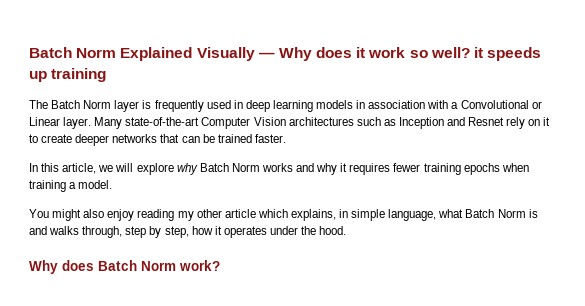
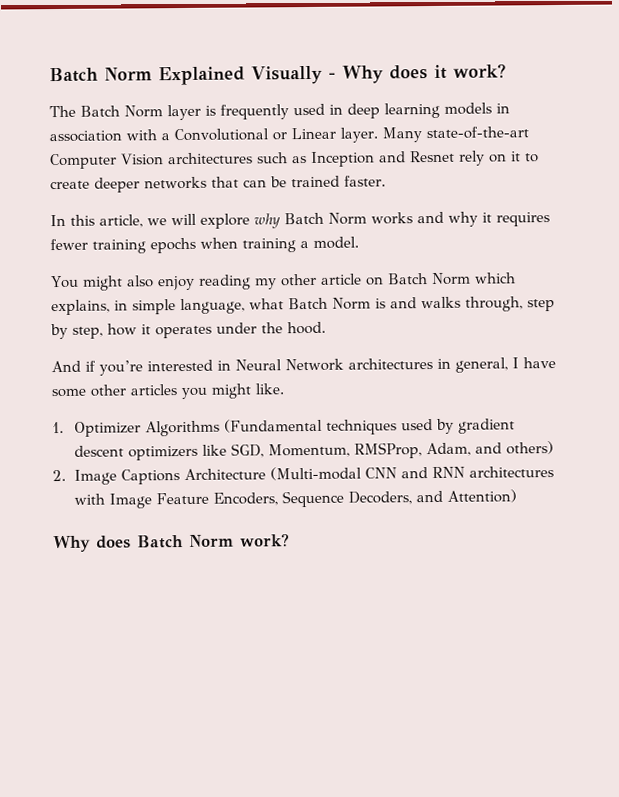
- Batch Norm Explained Visually — Why does it work so well? it speeds up training
+ Batch Norm Explained Visually - Why does it work?
- You might also enjoy reading my other article which explains, in simple language, what Batch Norm is and walks through, step by step, how it operates under the hood.
+ You might also enjoy reading my other article on Batch Norm which explains, in simple language, what Batch Norm is and walks through, step by step, how it operates under the hood.
+ And if you’re interested in Neural Network architectures in general, I have some other articles you might like.
+ 1. Optimizer Algorithms (Fundamental techniques used by gradient descent optimizers like SGD, Momentum, RMSProp, Adam, and others)
+ 2. Image Captions Architecture (Multi-modal CNN and RNN architectures with Image Feature Encoders, Sequence Decoders, and Attention)

